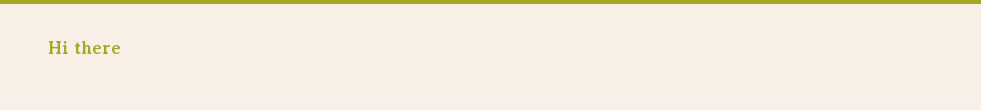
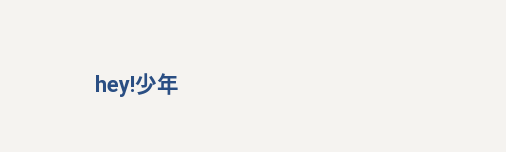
- Hi there
+ hey!少年

